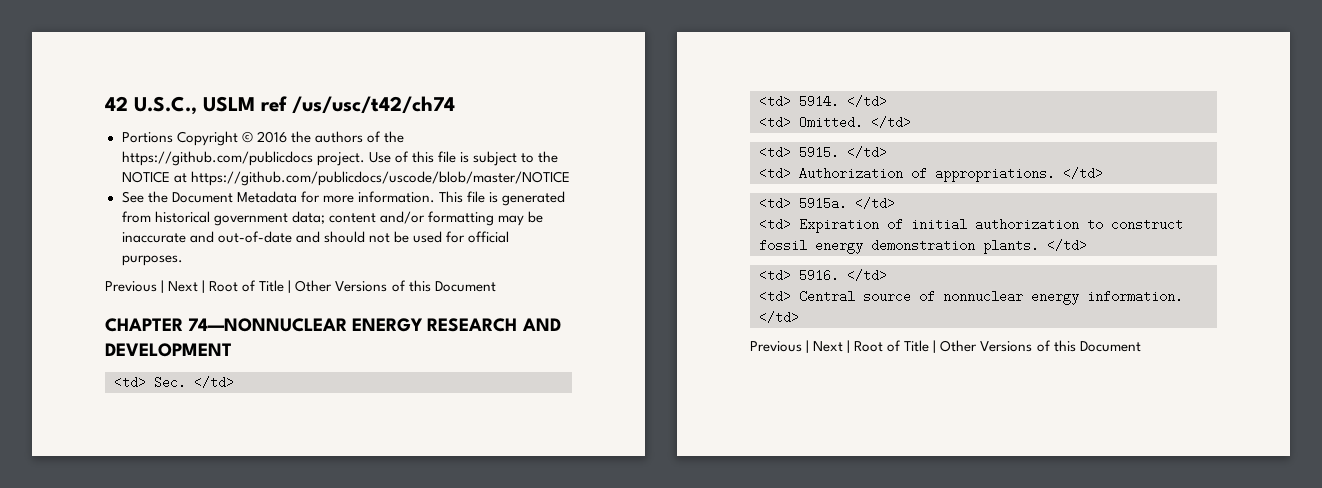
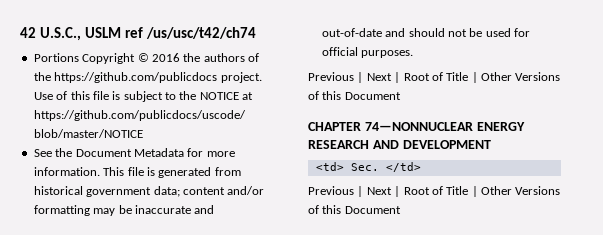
- <td> 5914. </td>
- <td> Omitted. </td>
- <td> 5915. </td>
- <td> Authorization of appropriations. </td>
- <td> 5915a. </td>
- <td> Expiration of initial authorization to construct fossil energy demonstration plants. </td>
- <td> 5916. </td>
- <td> Central source of nonnuclear energy information. </td>

